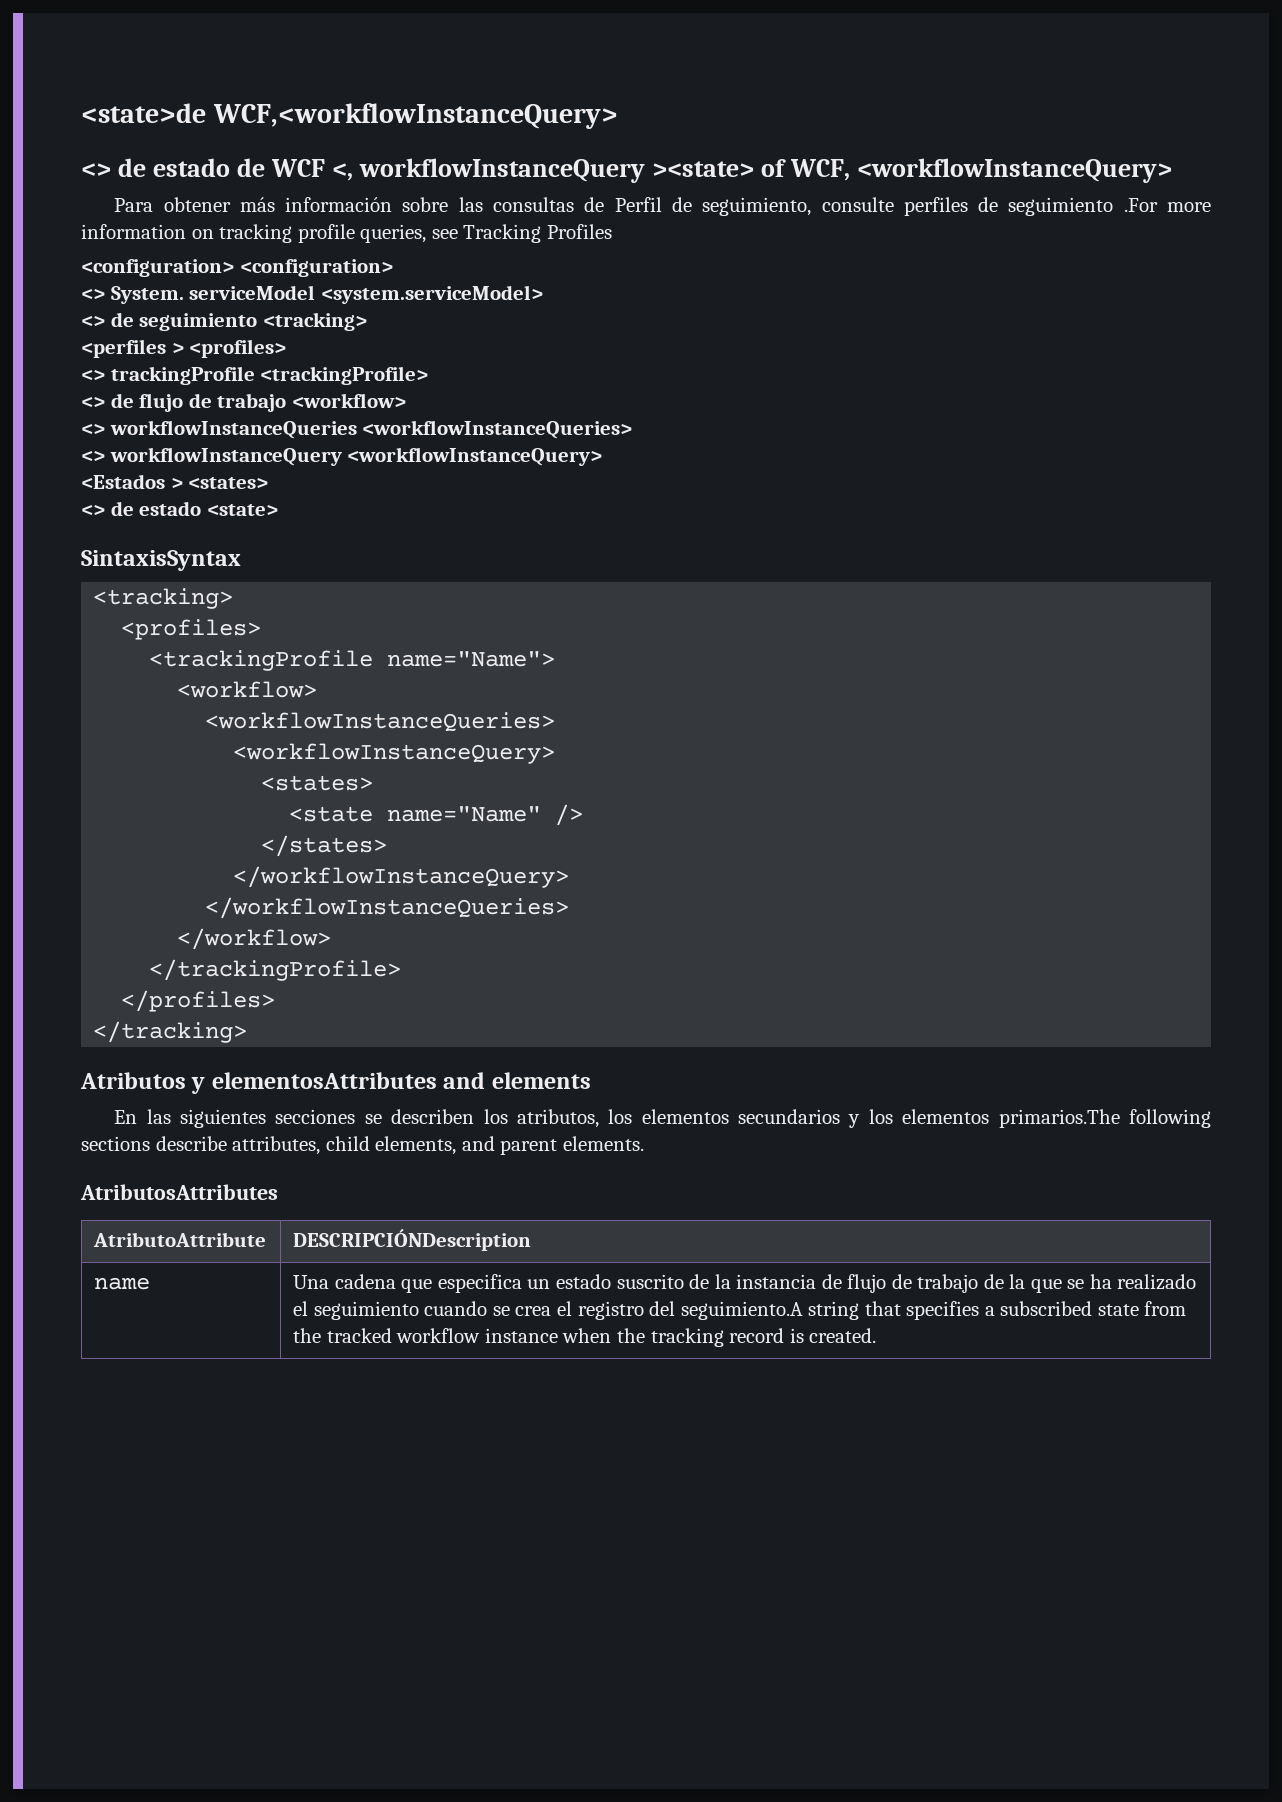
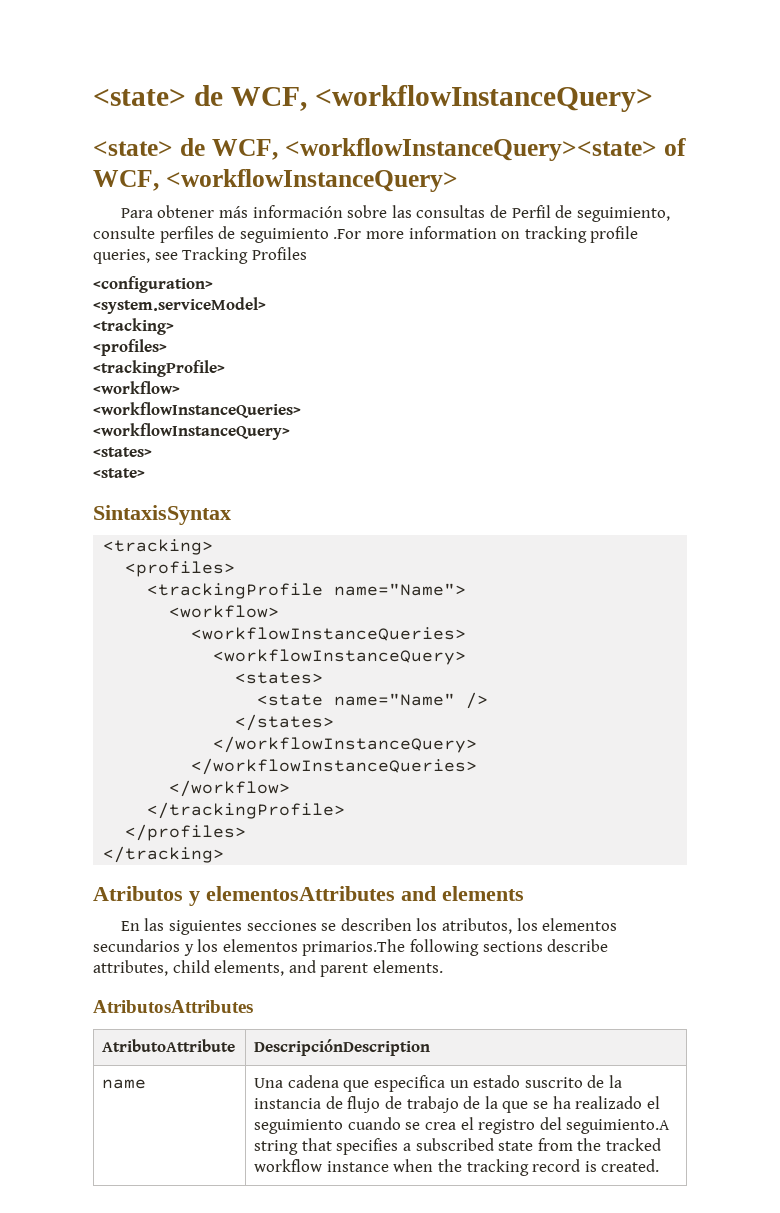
- <state>de WCF,<workflowInstanceQuery>
- <> de estado de WCF <, workflowInstanceQuery ><state> of WCF, <workflowInstanceQuery>
+ <state> de WCF, <workflowInstanceQuery>
+ <state> de WCF, <workflowInstanceQuery><state> of WCF, <workflowInstanceQuery>
- <configuration> <configuration>
- <> System. serviceModel <system.serviceModel>
- <> de seguimiento <tracking>
- <perfiles > <profiles>
- <> trackingProfile <trackingProfile>
- <> de flujo de trabajo <workflow>
- <> workflowInstanceQueries <workflowInstanceQueries>
- <> workflowInstanceQuery <workflowInstanceQuery>
- <Estados > <states>
- <> de estado <state>
+ <configuration>
+ <system.serviceModel>
+ <tracking>
+ <profiles>
+ <trackingProfile>
+ <workflow>
+ <workflowInstanceQueries>
+ <workflowInstanceQuery>
+ <states>
+ <state>
- AtributoAttribute | DESCRIPCIÓNDescription
+ AtributoAttribute | DescripciónDescription

